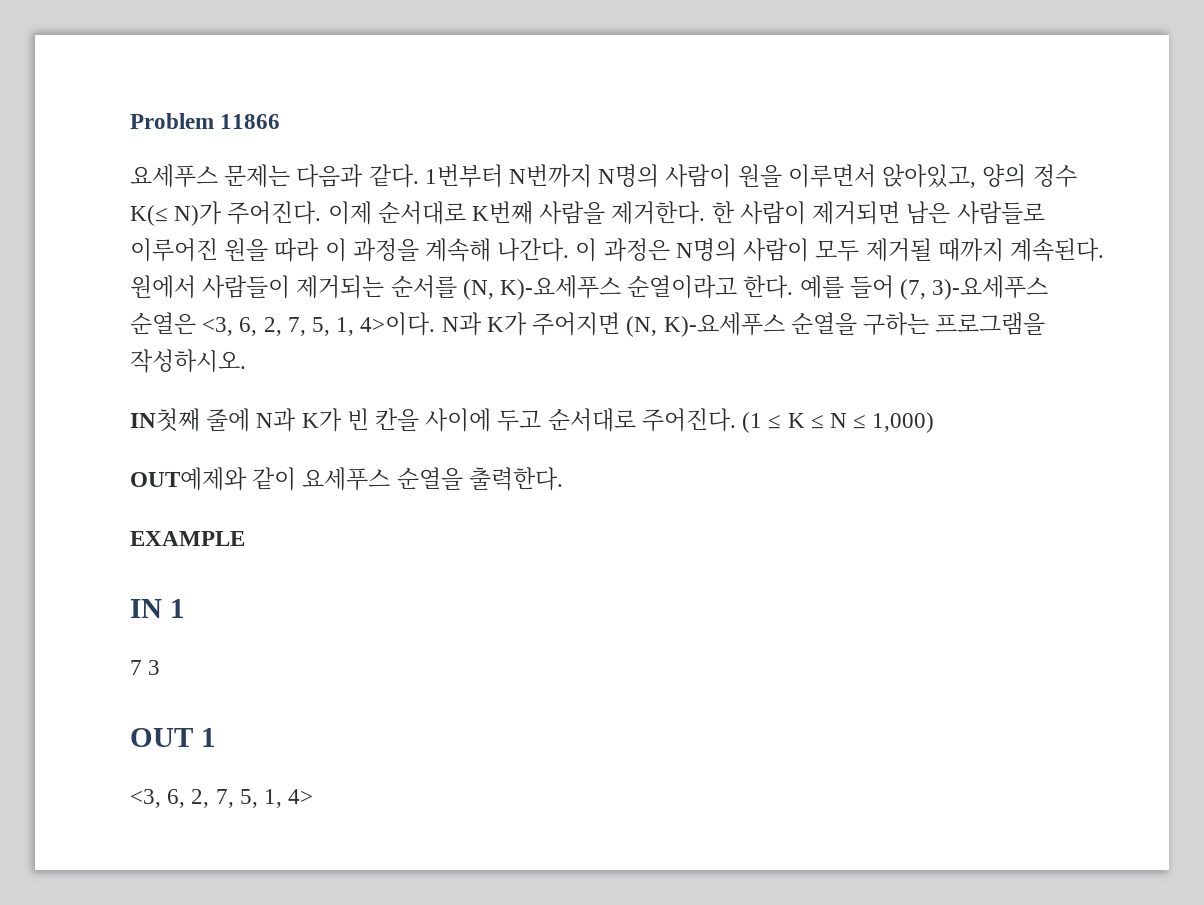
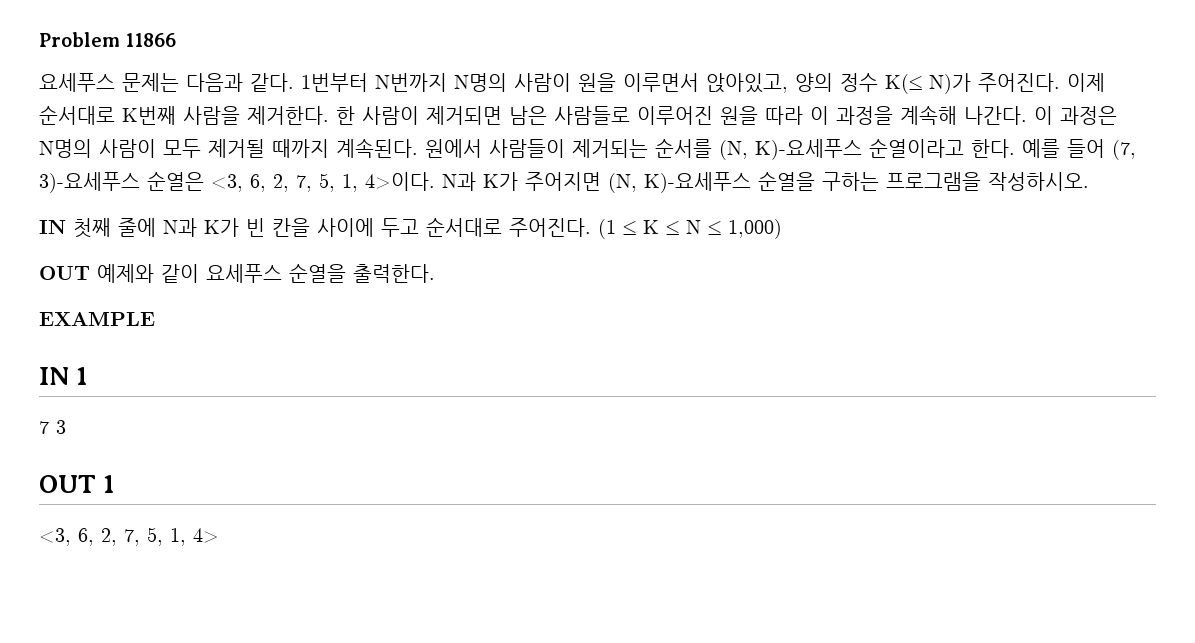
- IN첫째 줄에 N과 K가 빈 칸을 사이에 두고 순서대로 주어진다.
+ IN 첫째 줄에 N과 K가 빈 칸을 사이에 두고 순서대로 주어진다.
- OUT예제와 같이 요세푸스 순열을 출력한다.
+ OUT 예제와 같이 요세푸스 순열을 출력한다.

